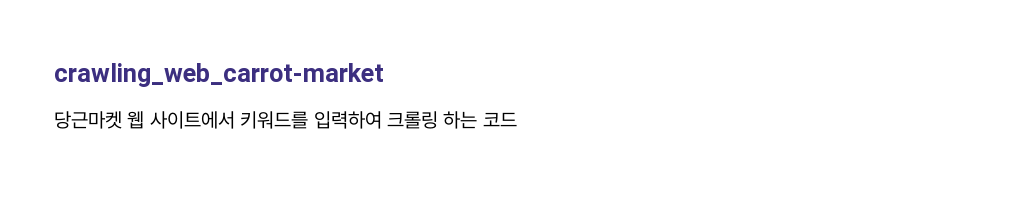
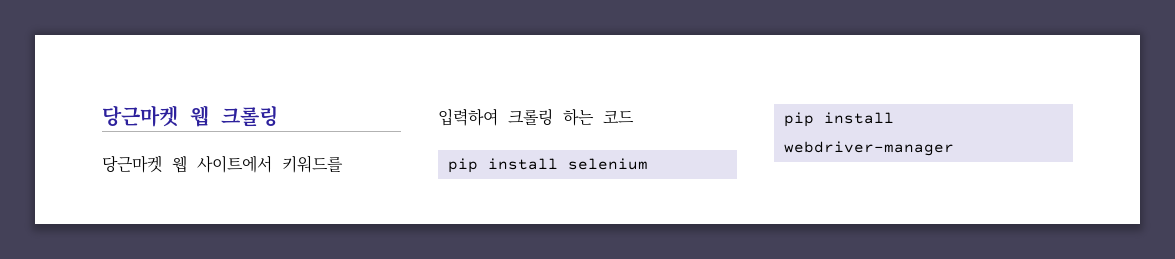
- crawling_web_carrot-market
+ 당근마켓 웹 크롤링
+ pip install selenium
+ pip install webdriver-manager

